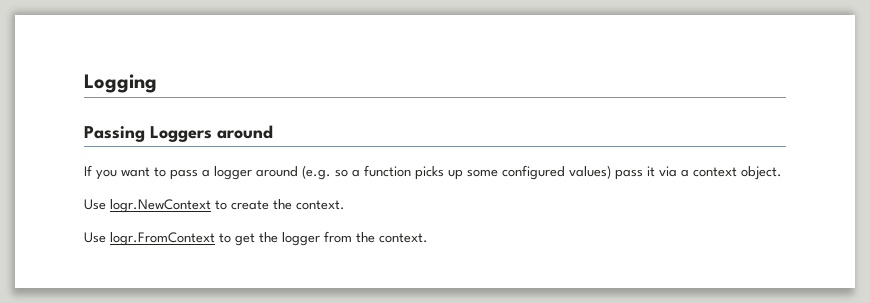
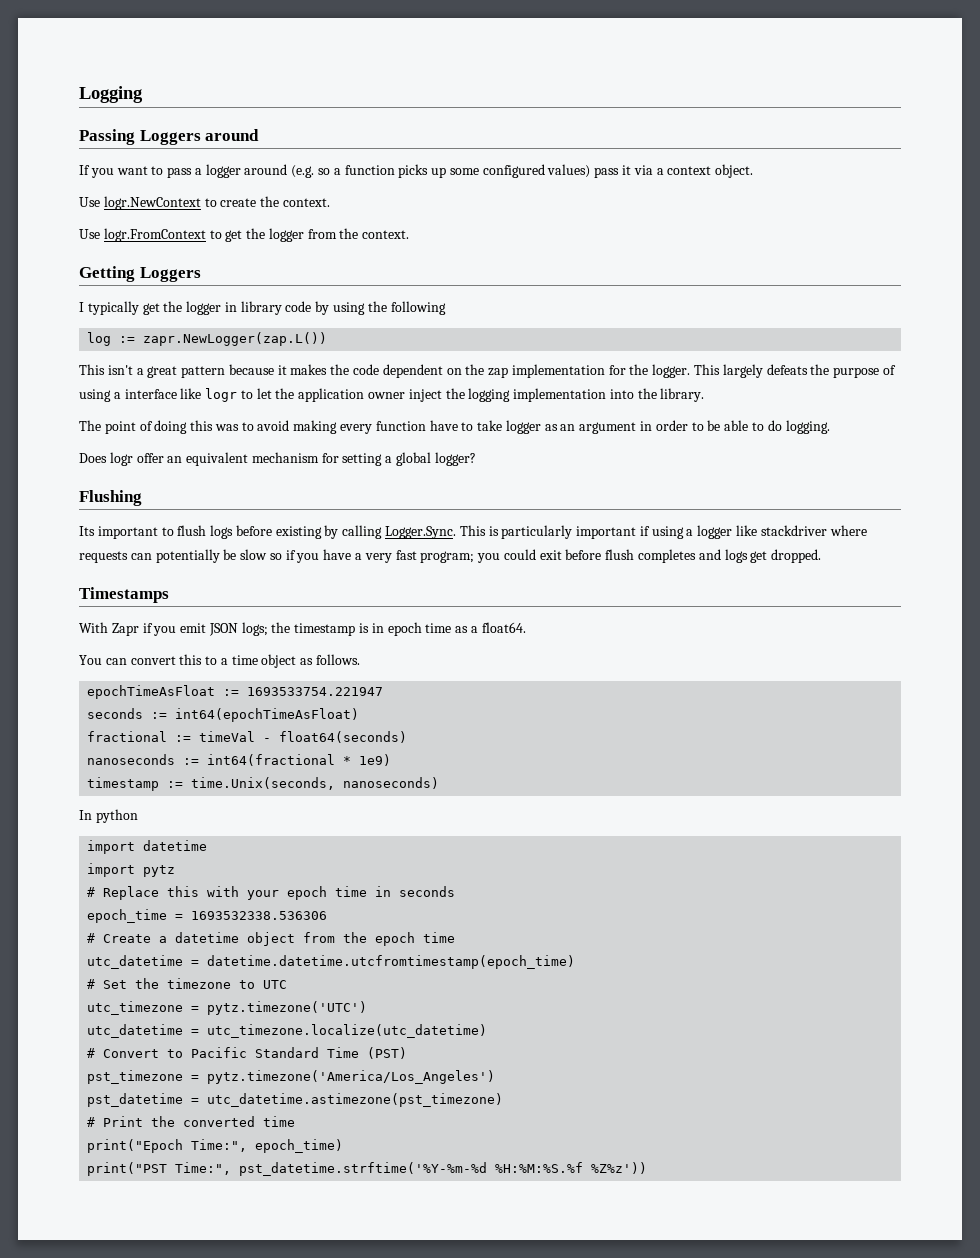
+ Getting Loggers
+ I typically get the logger in library code by using the following
+ log := zapr.NewLogger(zap.L())
+ This isn't a great pattern because it makes the code dependent on the zap implementation for the logger. This largely defeats the purpose of using a interface like logr to let the application owner inject the logging implementation into the library.
+ The point of doing this was to avoid making every function have to take logger as an argument in order to be able to do logging.
+ Does logr offer an equivalent mechanism for setting a global logger?
+ Flushing
+ Its important to flush logs before existing by calling Logger.Sync. This is particularly important if using a logger like stackdriver where requests can potentially be slow so if you have a very fast program; you could exit before flush completes and logs get dropped.
+ Timestamps
+ With Zapr if you emit JSON logs; the timestamp is in epoch time as a float64.
+ You can convert this to a time object as follows.
+ epochTimeAsFloat := 1693533754.221947
+ seconds := int64(epochTimeAsFloat)
+ fractional := timeVal - float64(seconds)
+ nanoseconds := int64(fractional * 1e9)
+ timestamp := time.Unix(seconds, nanoseconds)
+ In python
+ import datetime
+ import pytz
+ # Replace this with your epoch time in seconds
+ epoch_time = 1693532338.536306
+ # Create a datetime object from the epoch time
+ utc_datetime = datetime.datetime.utcfromtimestamp(epoch_time)
+ # Set the timezone to UTC
+ utc_timezone = pytz.timezone('UTC')
+ utc_datetime = utc_timezone.localize(utc_datetime)
+ # Convert to Pacific Standard Time (PST)
+ pst_timezone = pytz.timezone('America/Los_Angeles')
+ pst_datetime = utc_datetime.astimezone(pst_timezone)
+ # Print the converted time
+ print("Epoch Time:", epoch_time)
+ print("PST Time:", pst_datetime.strftime('%Y-%m-%d %H:%M:%S.%f %Z%z'))

